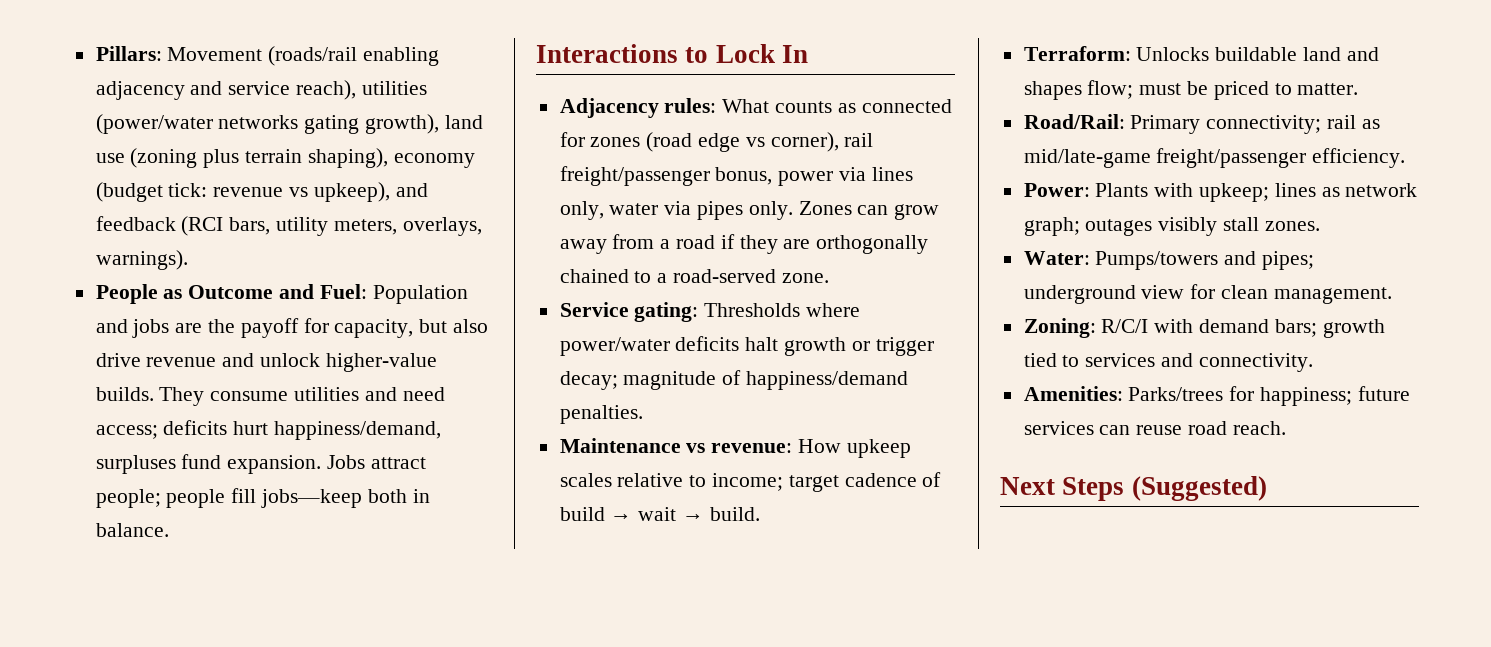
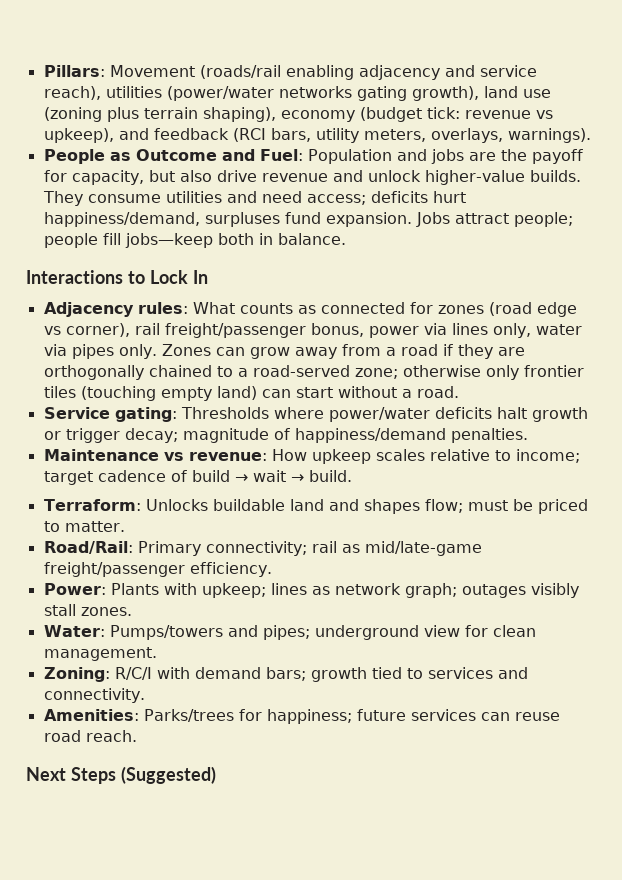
- Zones can grow away from a road if they are orthogonally chained to a road-served zone.
+ Zones can grow away from a road if they are orthogonally chained to a road-served zone; otherwise only frontier tiles (touching empty land) can start without a road.

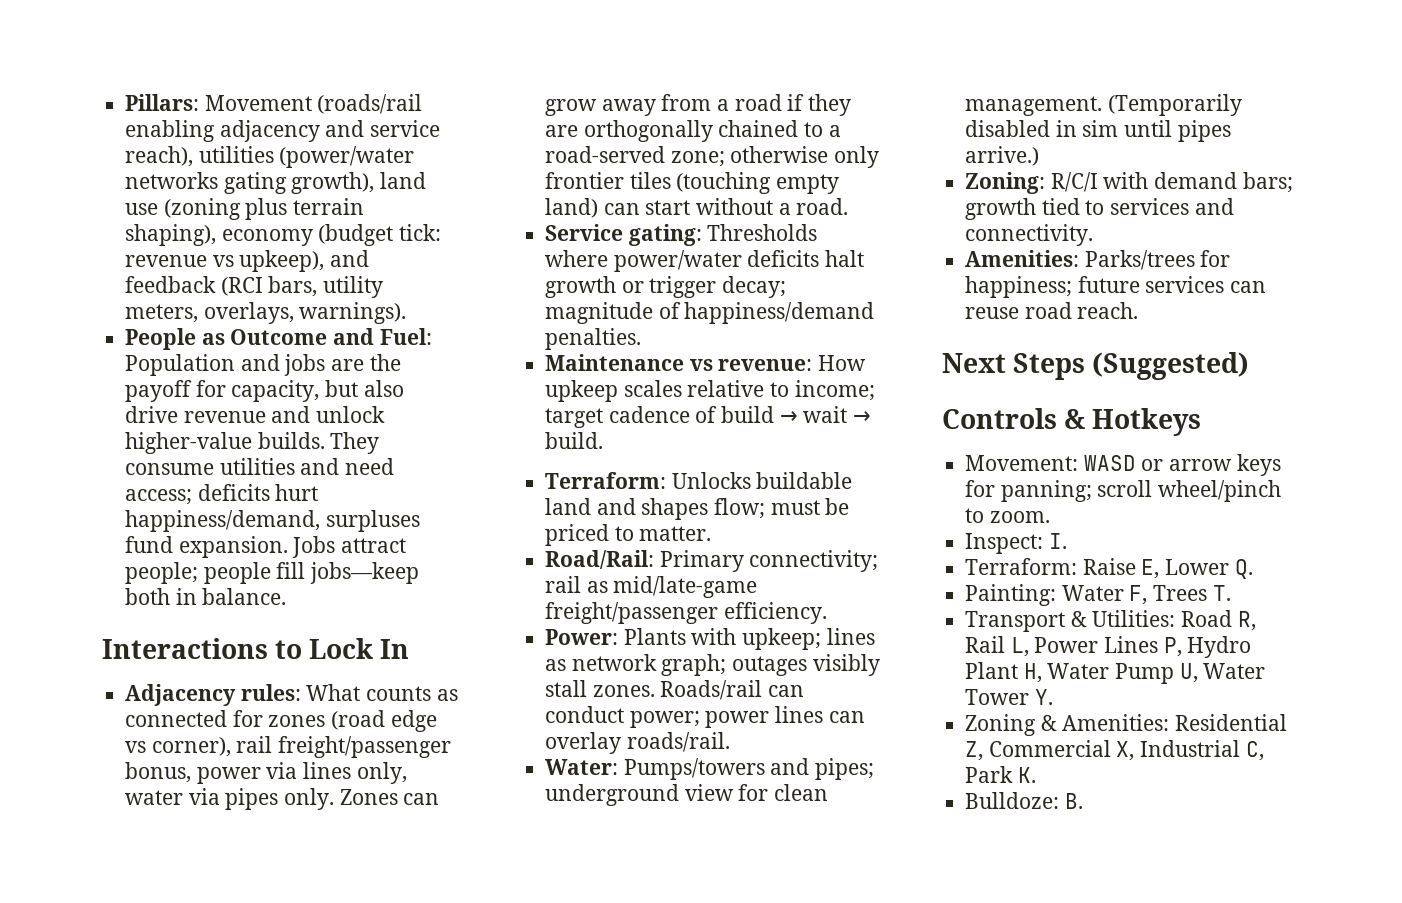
+ Roads/rail can conduct power; power lines can overlay roads/rail.
+ (Temporarily disabled in sim until pipes arrive.)
+ Controls & Hotkeys
+ Movement: WASD or arrow keys for panning; scroll wheel/pinch to zoom.
+ Inspect: I.
+ Terraform: Raise E, Lower Q.
+ Painting: Water F, Trees T.
+ Transport & Utilities: Road R, Rail L, Power Lines P, Hydro Plant H, Water Pump U, Water Tower Y.
+ Zoning & Amenities: Residential Z, Commercial X, Industrial C, Park K.
+ Bulldoze: B.

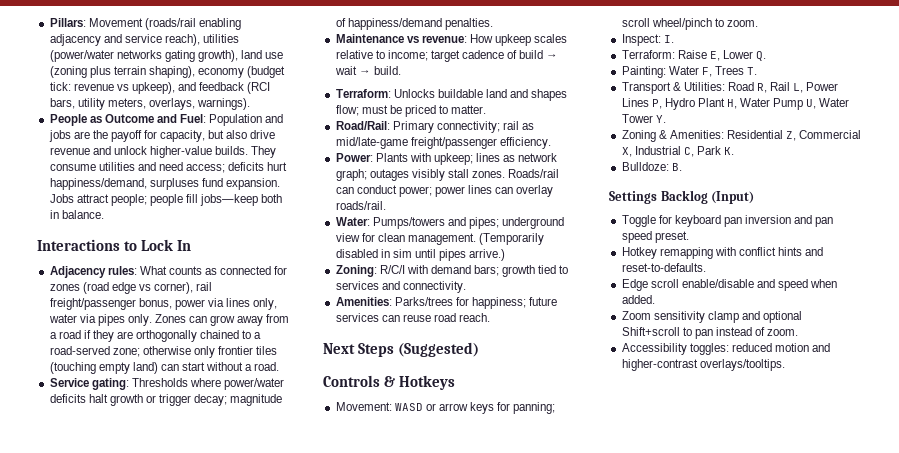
+ Settings Backlog (Input)
+ Toggle for keyboard pan inversion and pan speed preset.
+ Hotkey remapping with conflict hints and reset-to-defaults.
+ Edge scroll enable/disable and speed when added.
+ Zoom sensitivity clamp and optional Shift+scroll to pan instead of zoom.
+ Accessibility toggles: reduced motion and higher-contrast overlays/tooltips.

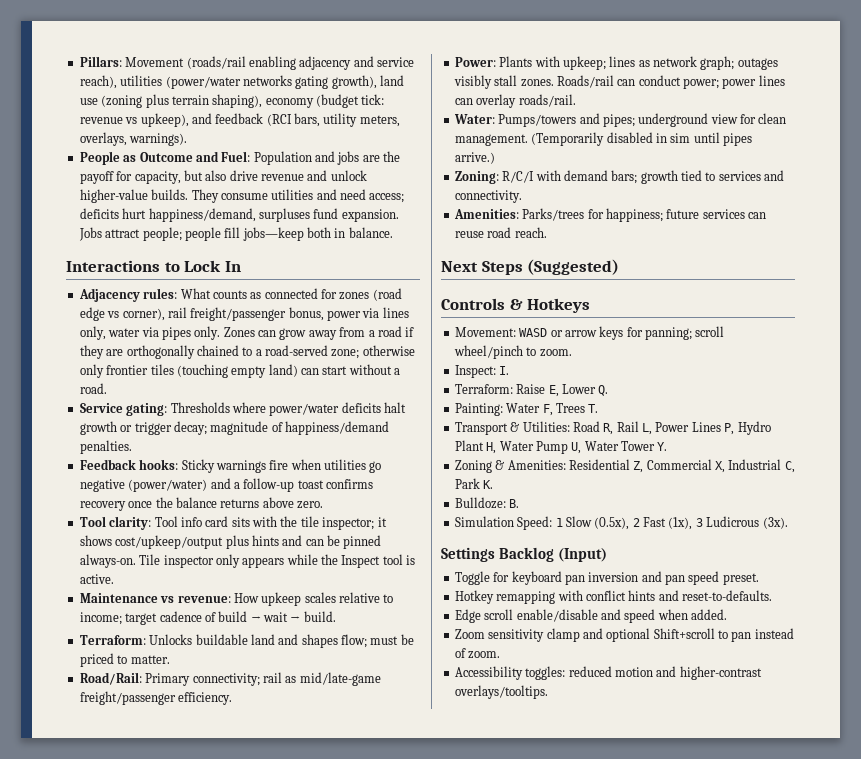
+ Feedback hooks: Sticky warnings fire when utilities go negative (power/water) and a follow-up toast confirms recovery once the balance returns above zero.
+ Tool clarity: Tool info card sits with the tile inspector; it shows cost/upkeep/output plus hints and can be pinned always-on. Tile inspector only appears while the Inspect tool is active.
+ Simulation Speed: 1 Slow (0.5x), 2 Fast (1x), 3 Ludicrous (3x).

